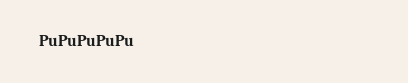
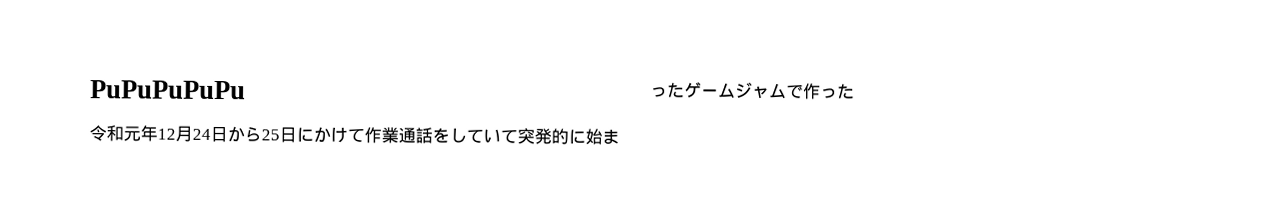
+ 令和元年12月24日から25日にかけて作業通話をしていて突発的に始まったゲームジャムで作った

